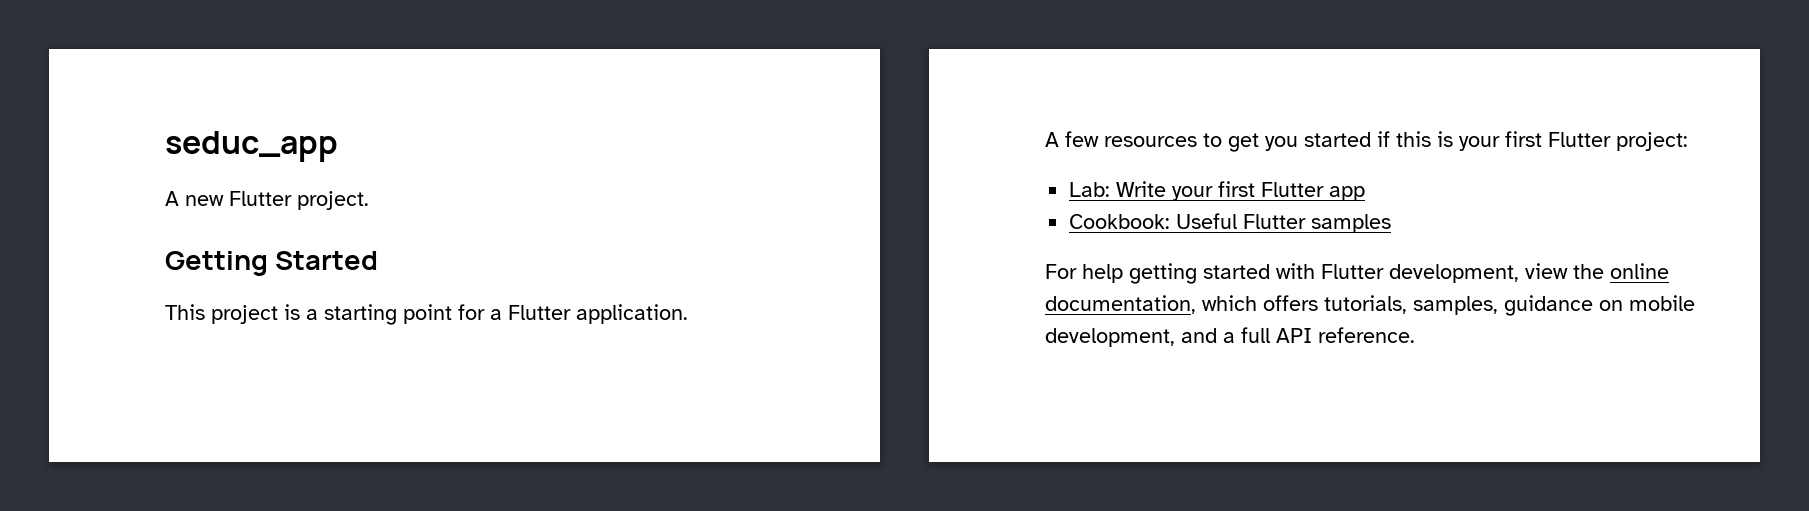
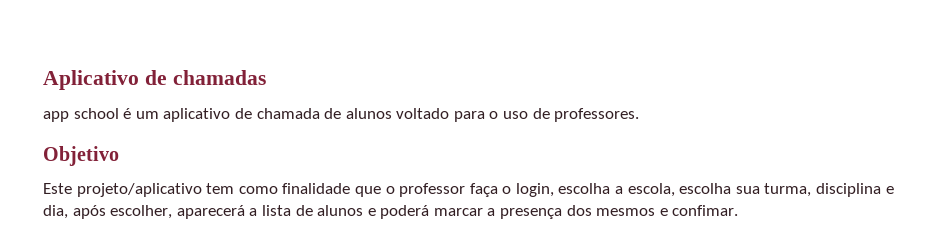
- seduc_app
- A new Flutter project.
- Getting Started
- This project is a starting point for a Flutter application.
- A few resources to get you started if this is your first Flutter project:
- Lab: Write your first Flutter app
- Cookbook: Useful Flutter samples
- For help getting started with Flutter development, view the online documentation, which offers tutorials, samples, guidance on mobile development, and a full API reference.
+ Aplicativo de chamadas
+ app school é um aplicativo de chamada de alunos voltado para o uso de professores.
+ Objetivo
+ Este projeto/aplicativo tem como finalidade que o professor faça o login, escolha a escola, escolha sua turma, disciplina e dia, após escolher, aparecerá a lista de alunos e poderá marcar a presença dos mesmos e confimar.

